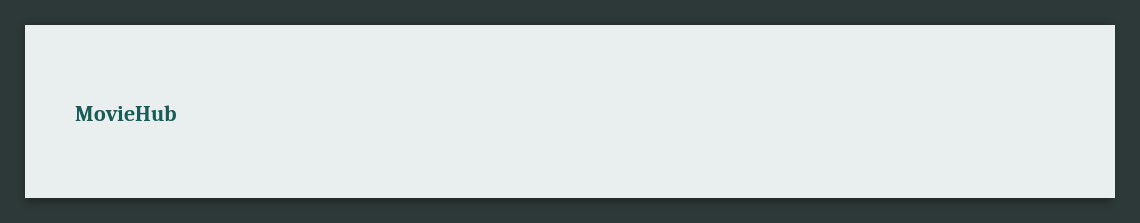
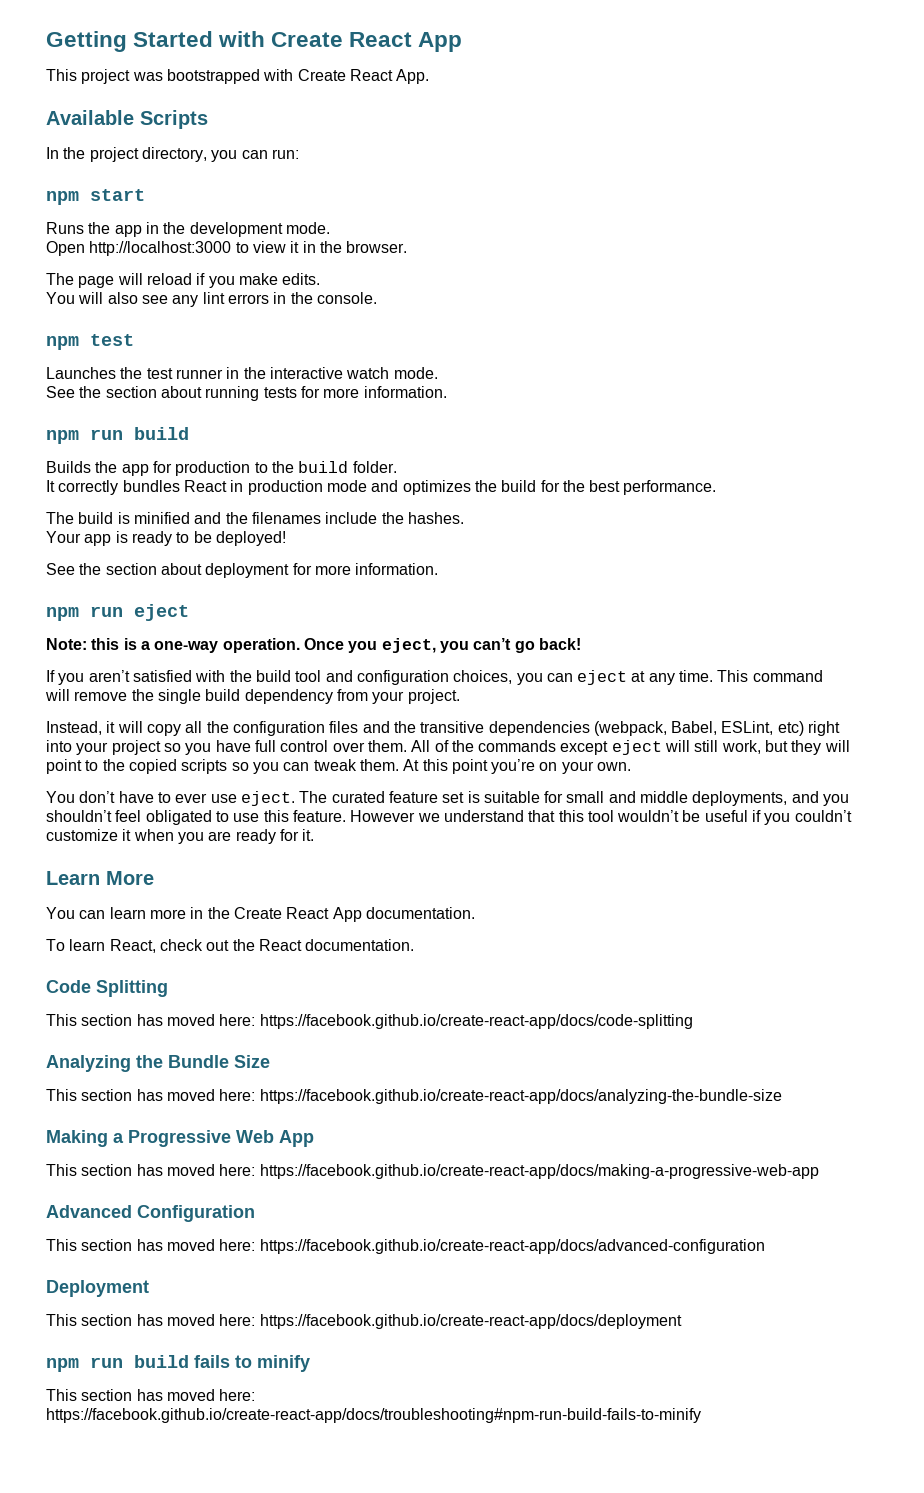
- MovieHub
+ Getting Started with Create React App
+ This project was bootstrapped with Create React App.
+ Available Scripts
+ In the project directory, you can run:
+ npm start
+ Runs the app in the development mode.
+ Open http://localhost:3000 to view it in the browser.
+ The page will reload if you make edits.
+ You will also see any lint errors in the console.
+ npm test
+ Launches the test runner in the interactive watch mode.
+ See the section about running tests for more information.
+ npm run build
+ Builds the app for production to the build folder.
+ It correctly bundles React in production mode and optimizes the build for the best performance.
+ The build is minified and the filenames include the hashes.
+ Your app is ready to be deployed!
+ See the section about deployment for more information.
+ npm run eject
+ Note: this is a one-way operation. Once you eject, you can’t go back!
+ If you aren’t satisfied with the build tool and configuration choices, you can eject at any time. This command will remove the single build dependency from your project.
+ Instead, it will copy all the configuration files and the transitive dependencies (webpack, Babel, ESLint, etc) right into your project so you have full control over them. All of the commands except eject will still work, but they will point to the copied scripts so you can tweak them. At this point you’re on your own.
+ You don’t have to ever use eject. The curated feature set is suitable for small and middle deployments, and you shouldn’t feel obligated to use this feature. However we understand that this tool wouldn’t be useful if you couldn’t customize it when you are ready for it.
+ Learn More
+ You can learn more in the Create React App documentation.
+ To learn React, check out the React documentation.
+ Code Splitting
+ This section has moved here: https://facebook.github.io/create-react-app/docs/code-splitting
+ Analyzing the Bundle Size
+ This section has moved here: https://facebook.github.io/create-react-app/docs/analyzing-the-bundle-size
+ Making a Progressive Web App
+ This section has moved here: https://facebook.github.io/create-react-app/docs/making-a-progressive-web-app
+ Advanced Configuration
+ This section has moved here: https://facebook.github.io/create-react-app/docs/advanced-configuration
+ Deployment
+ This section has moved here: https://facebook.github.io/create-react-app/docs/deployment
+ npm run build fails to minify
+ This section has moved here: https://facebook.github.io/create-react-app/docs/troubleshooting#npm-run-build-fails-to-minify

